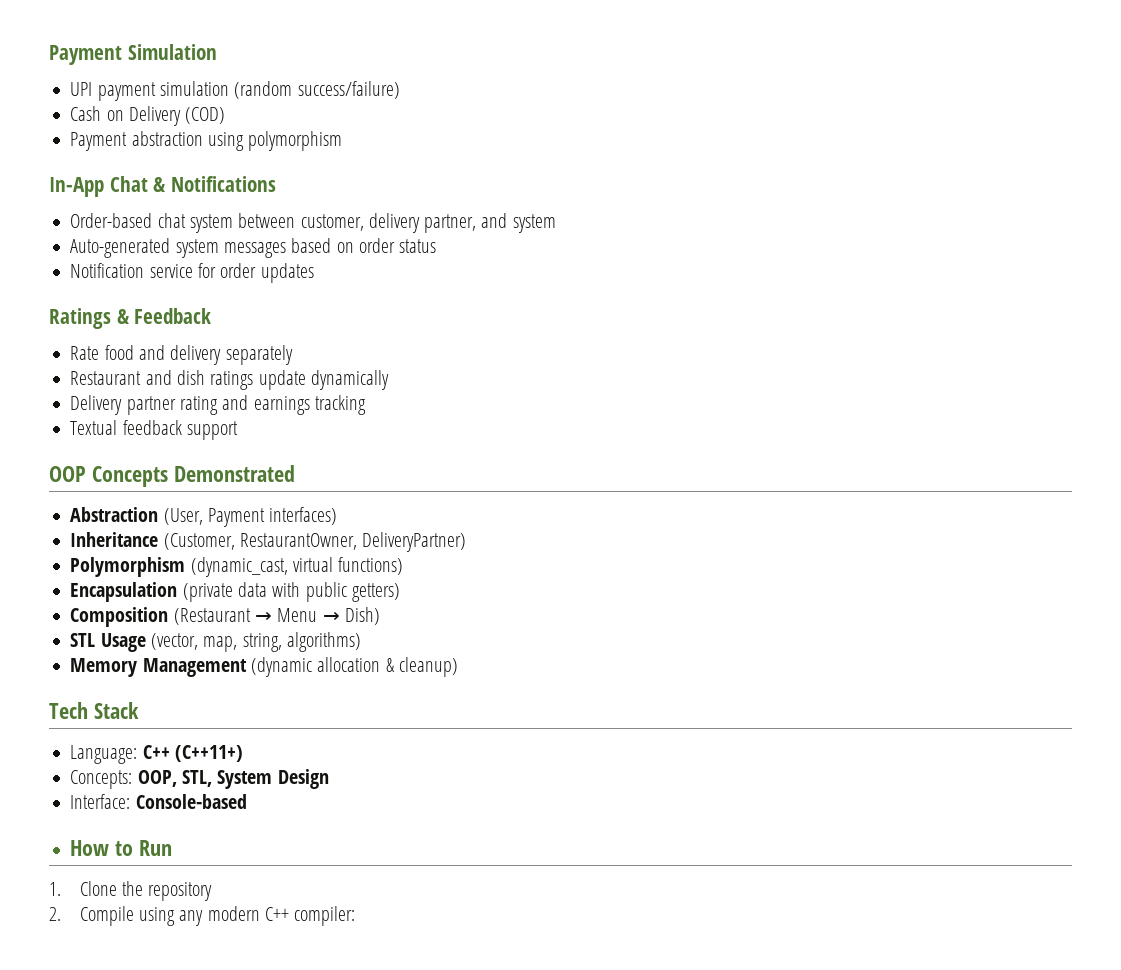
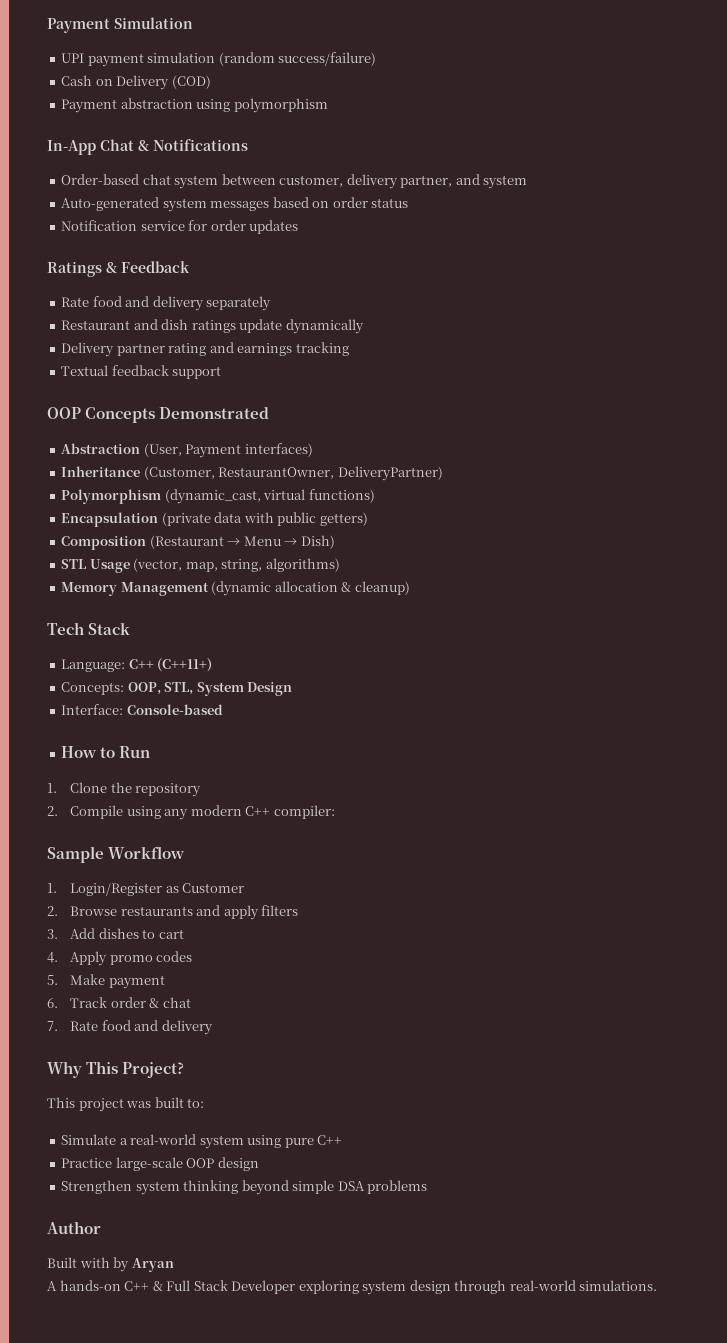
+ Sample Workflow
+ 1. Login/Register as Customer
+ 2. Browse restaurants and apply filters
+ 3. Add dishes to cart
+ 4. Apply promo codes
+ 5. Make payment
+ 6. Track order & chat
+ 7. Rate food and delivery
+ Why This Project?
+ This project was built to:
+ Simulate a real-world system using pure C++
+ Practice large-scale OOP design
+ Strengthen system thinking beyond simple DSA problems
+ Author
+ Built with by Aryan
+ A hands-on C++ & Full Stack Developer exploring system design through real-world simulations.

